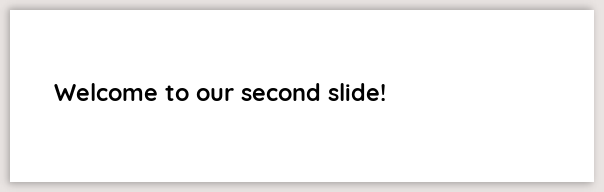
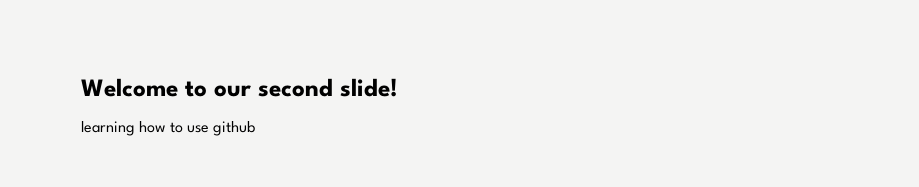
+ learning how to use github

